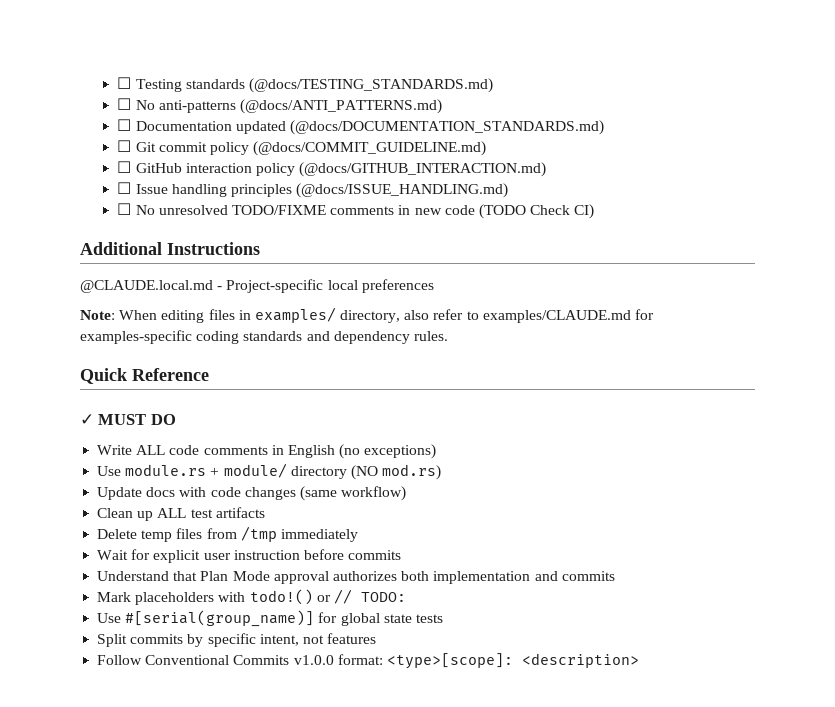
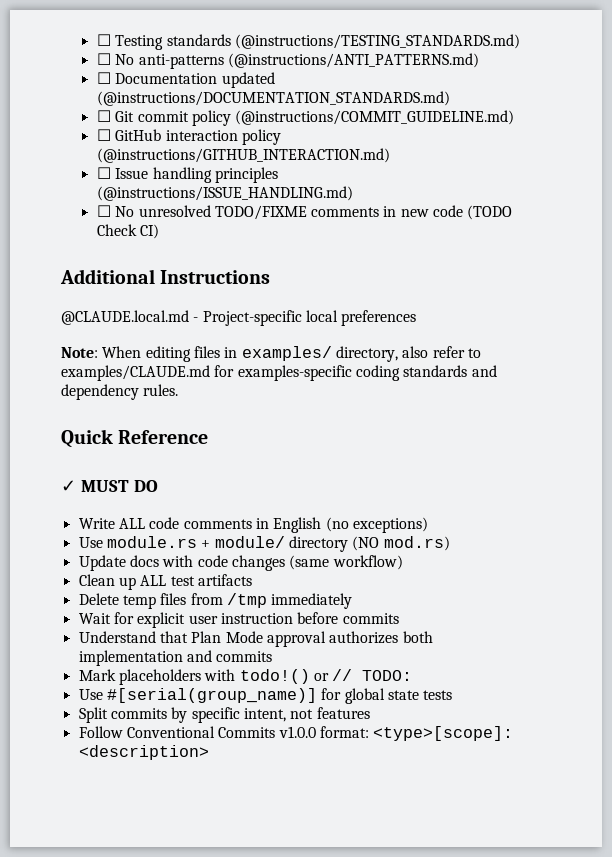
- ☐ Testing standards (@docs/TESTING_STANDARDS.md)
+ ☐ Testing standards (@instructions/TESTING_STANDARDS.md)
- ☐ No anti-patterns (@docs/ANTI_PATTERNS.md)
+ ☐ No anti-patterns (@instructions/ANTI_PATTERNS.md)
- ☐ Documentation updated (@docs/DOCUMENTATION_STANDARDS.md)
+ ☐ Documentation updated (@instructions/DOCUMENTATION_STANDARDS.md)
- ☐ Git commit policy (@docs/COMMIT_GUIDELINE.md)
+ ☐ Git commit policy (@instructions/COMMIT_GUIDELINE.md)
- ☐ GitHub interaction policy (@docs/GITHUB_INTERACTION.md)
+ ☐ GitHub interaction policy (@instructions/GITHUB_INTERACTION.md)
- ☐ Issue handling principles (@docs/ISSUE_HANDLING.md)
+ ☐ Issue handling principles (@instructions/ISSUE_HANDLING.md)

